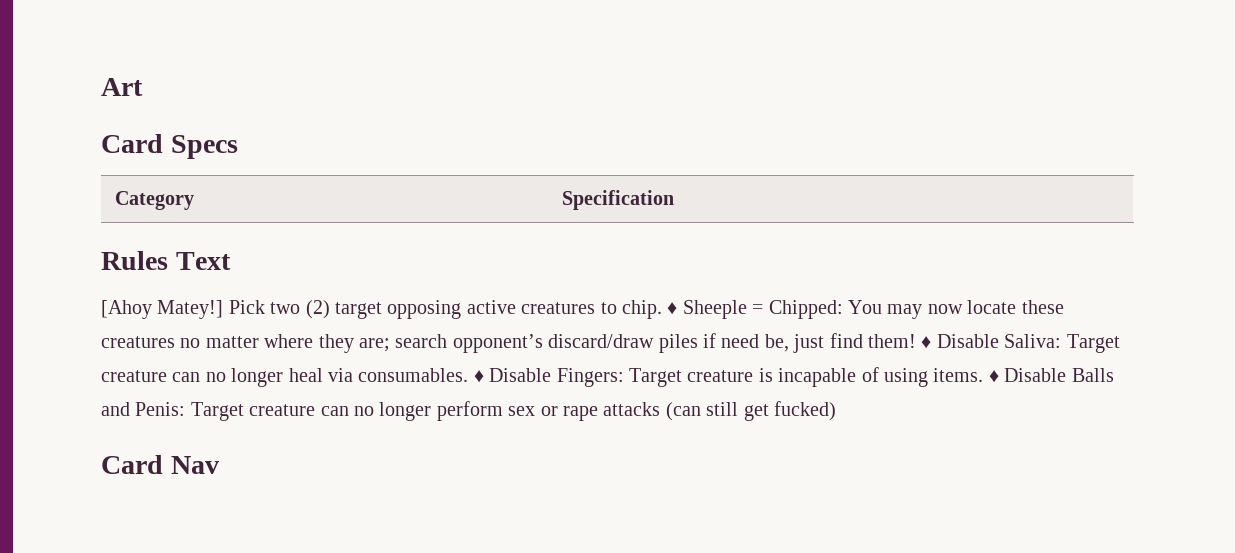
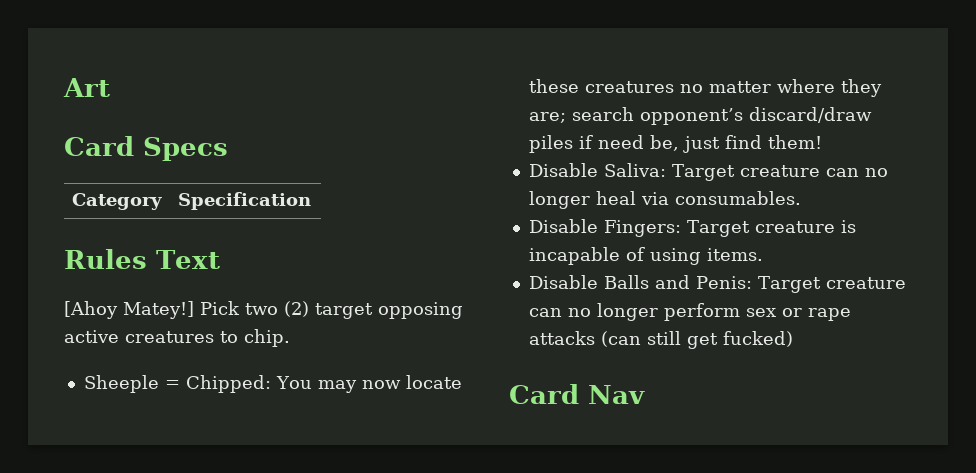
- Pick two (2) target opposing active creatures to chip. ♦ Sheeple = Chipped:
+ Pick two (2) target opposing active creatures to chip.
+ Sheeple = Chipped:
- search opponent’s discard/draw piles if need be, just find them! ♦ Disable Saliva:
+ search opponent’s discard/draw piles if need be, just find them!
+ Disable Saliva:
- Target creature can no longer heal via consumables. ♦ Disable Fingers:
+ Target creature can no longer heal via consumables.
+ Disable Fingers:
- Target creature is incapable of using items. ♦ Disable Balls and Penis:
+ Target creature is incapable of using items.
+ Disable Balls and Penis:

